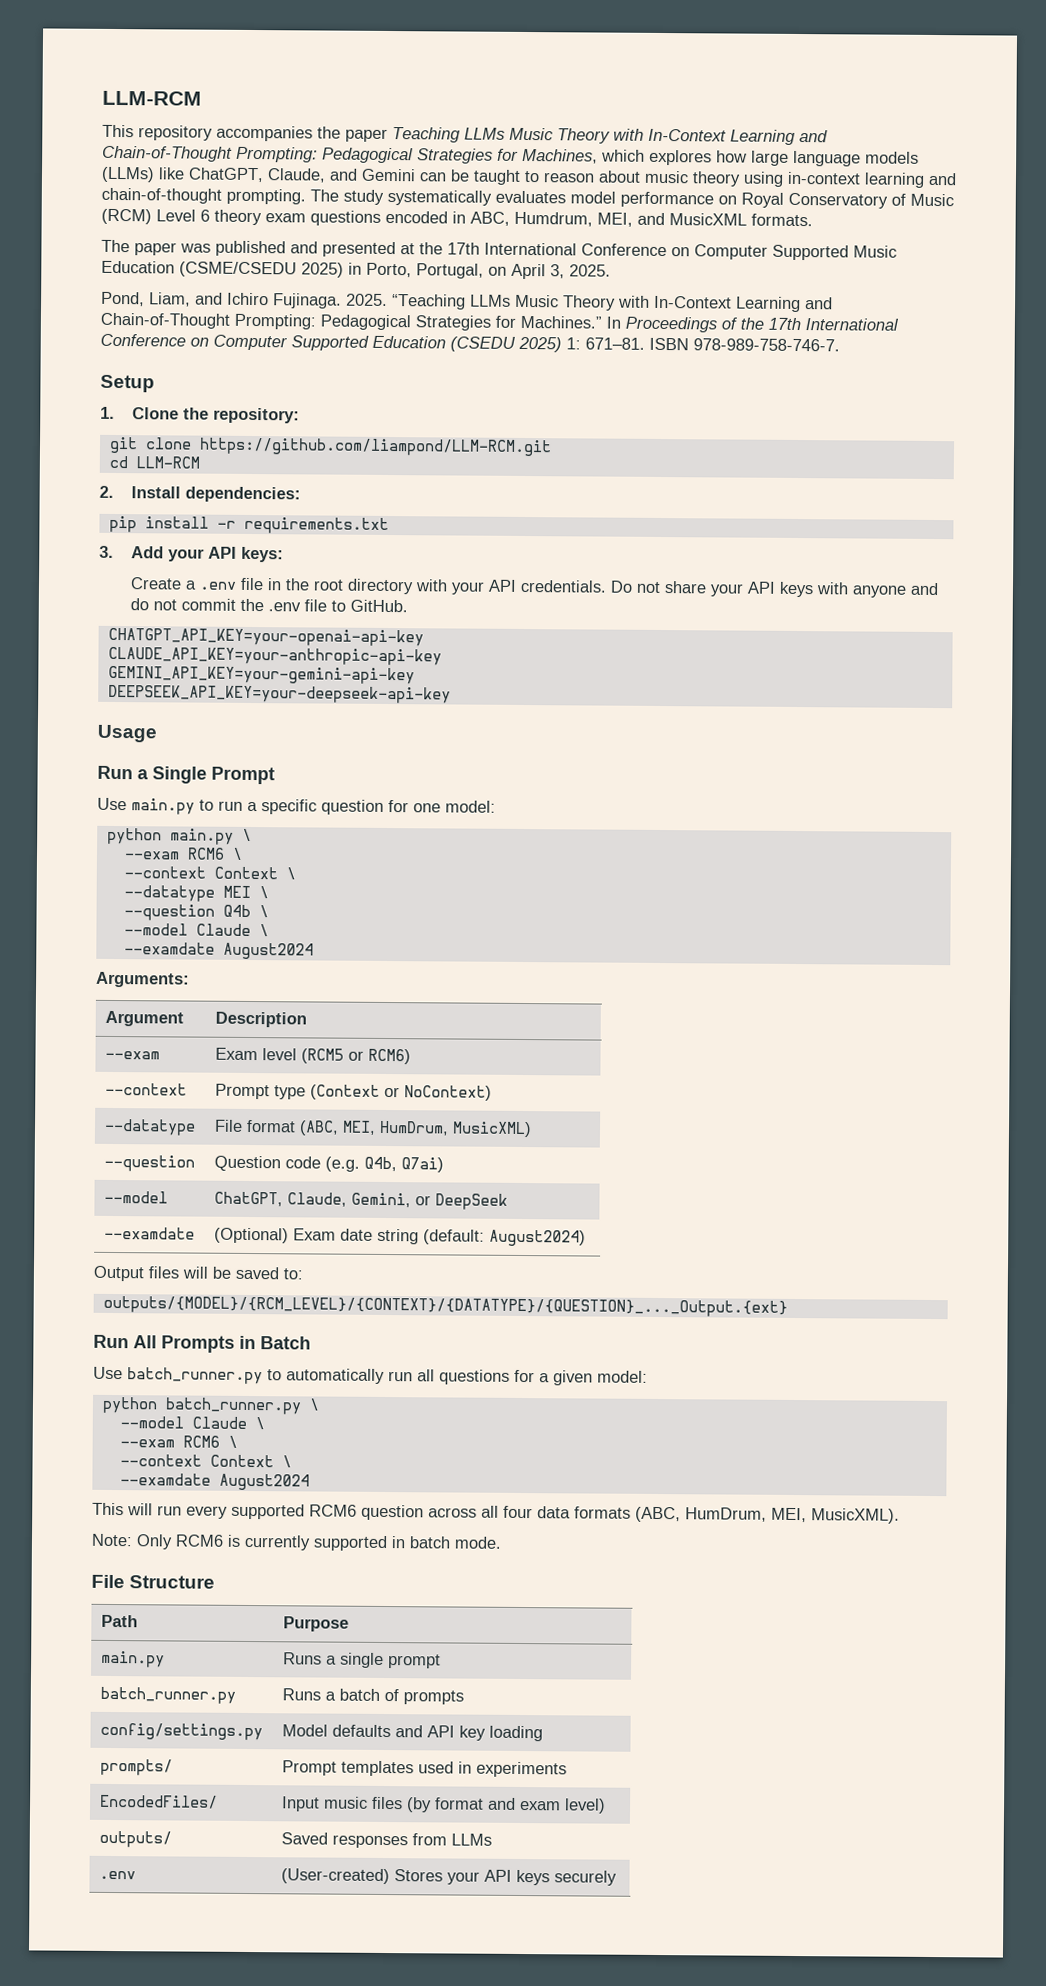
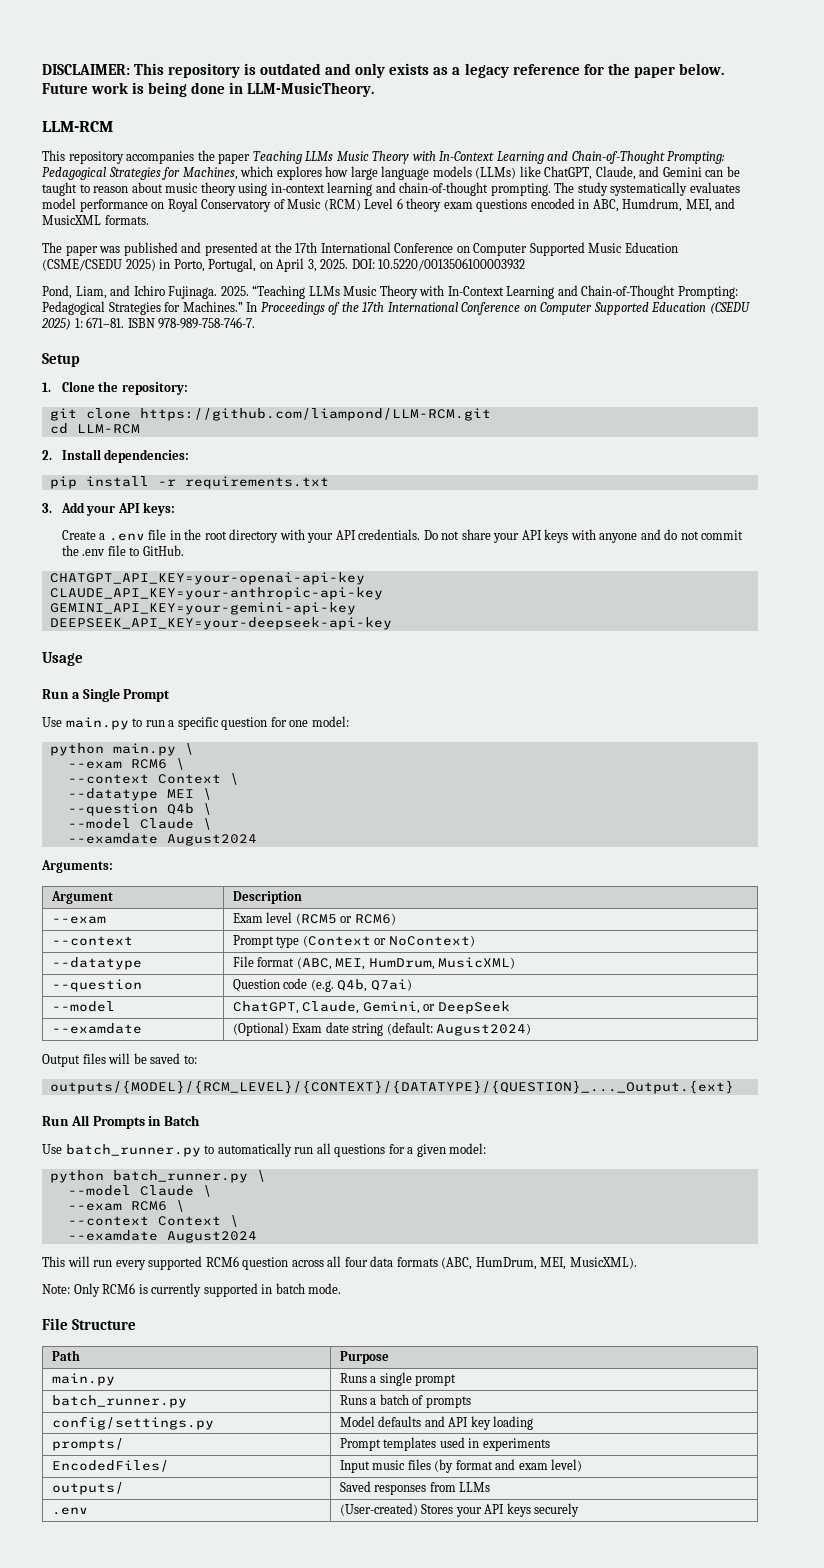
+ DISCLAIMER: This repository is outdated and only exists as a legacy reference for the paper below. Future work is being done in LLM-MusicTheory.
+ DOI: 10.5220/0013506100003932

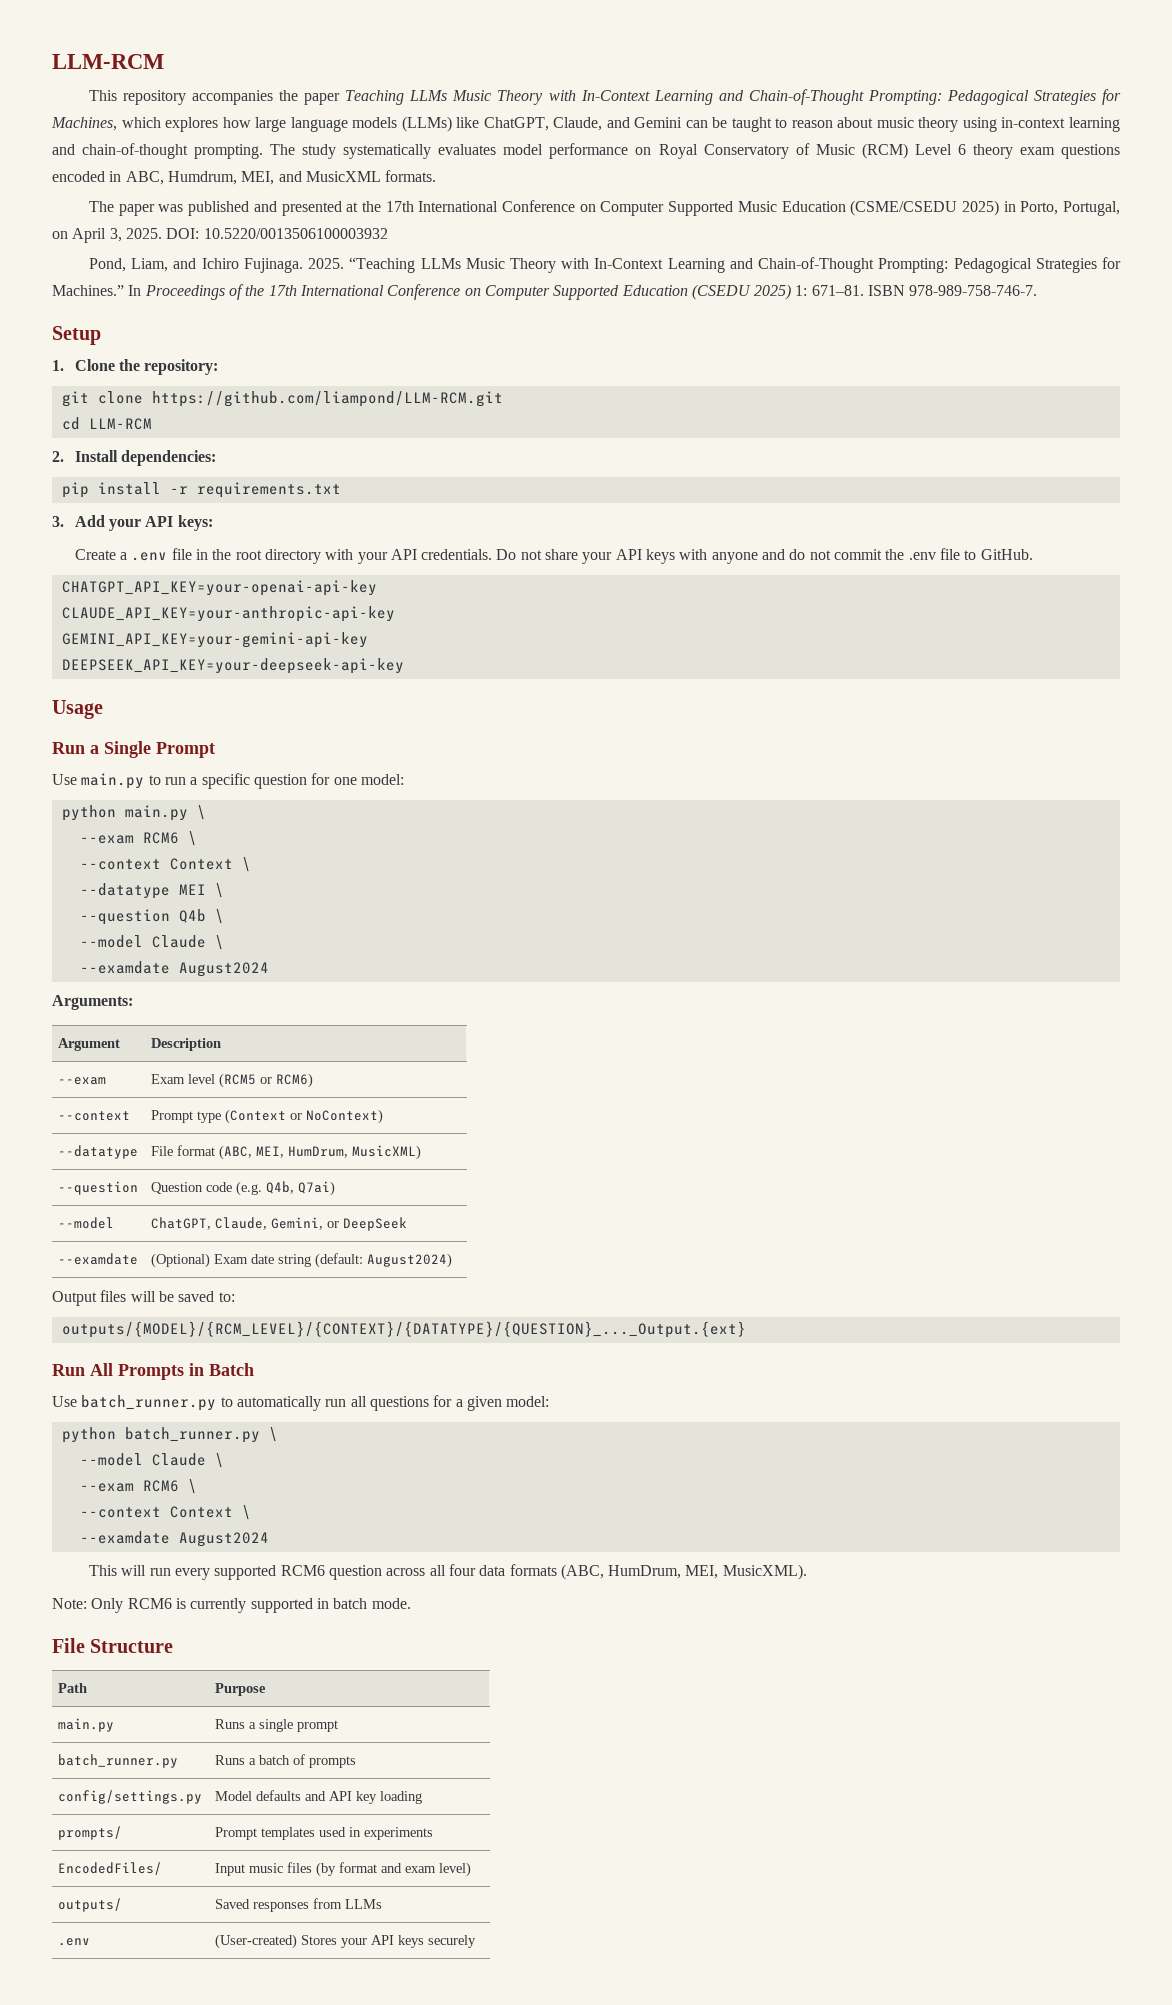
- DISCLAIMER: This repository is outdated and only exists as a legacy reference for the paper below. Future work is being done in LLM-MusicTheory.

